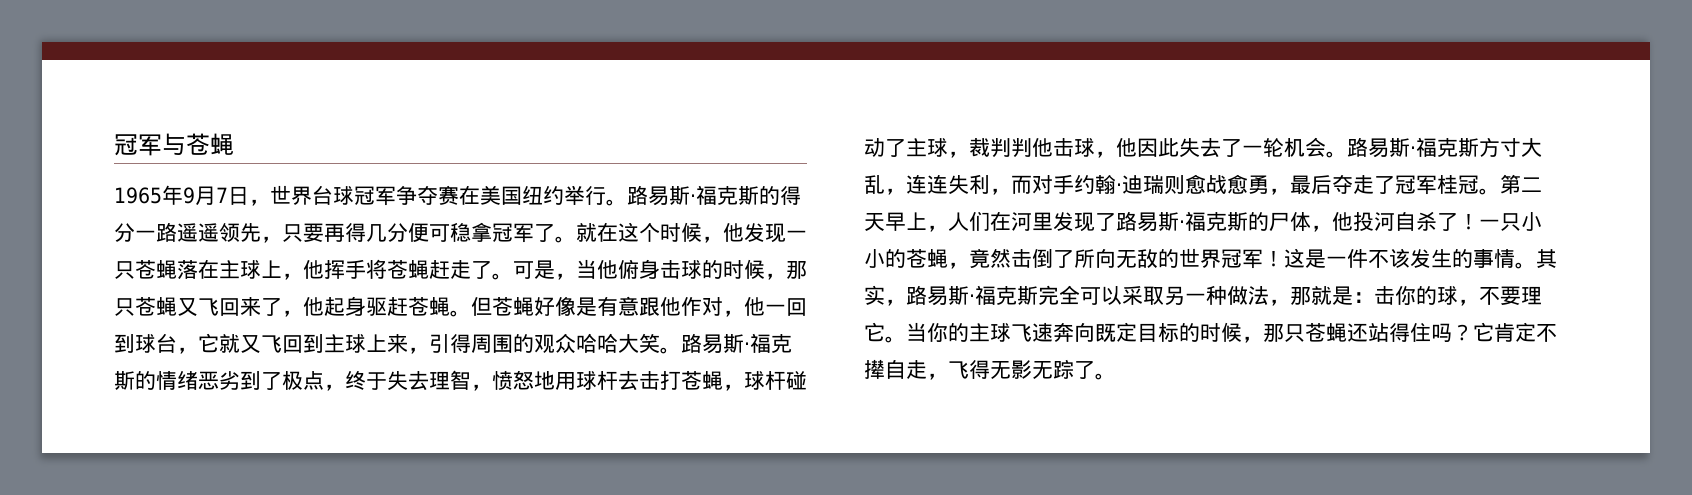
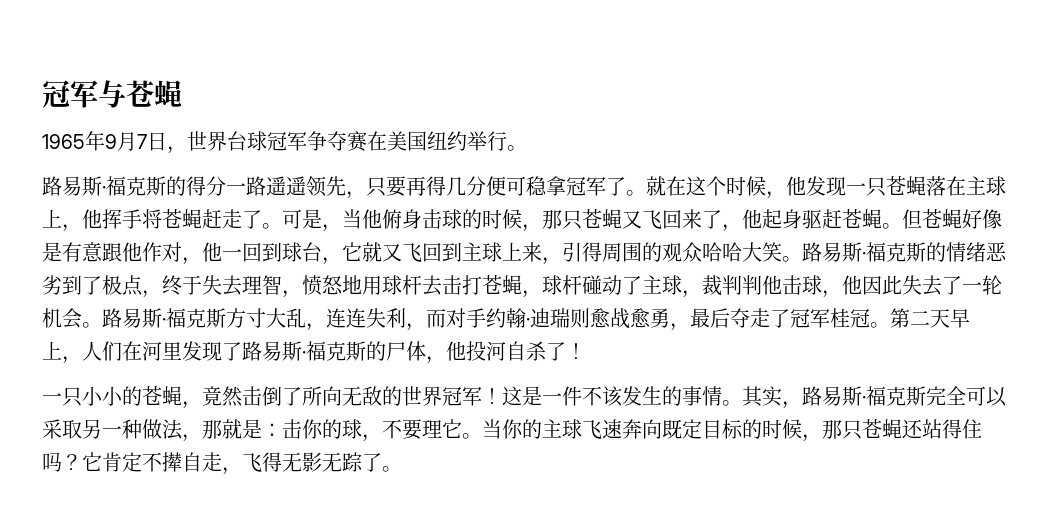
- 1965年9月7日，世界台球冠军争夺赛在美国纽约举行。路易斯·福克斯的得分一路遥遥领先，只要再得几分便可稳拿冠军了。
+ 1965年9月7日，世界台球冠军争夺赛在美国纽约举行。
+ 路易斯·福克斯的得分一路遥遥领先，只要再得几分便可稳拿冠军了。
- 第二天早上，人们在河里发现了路易斯·福克斯的尸体，他投河自杀了！一只小小的苍蝇，竟然击倒了所向无敌的世界冠军！
+ 第二天早上，人们在河里发现了路易斯·福克斯的尸体，他投河自杀了！
+ 一只小小的苍蝇，竟然击倒了所向无敌的世界冠军！

